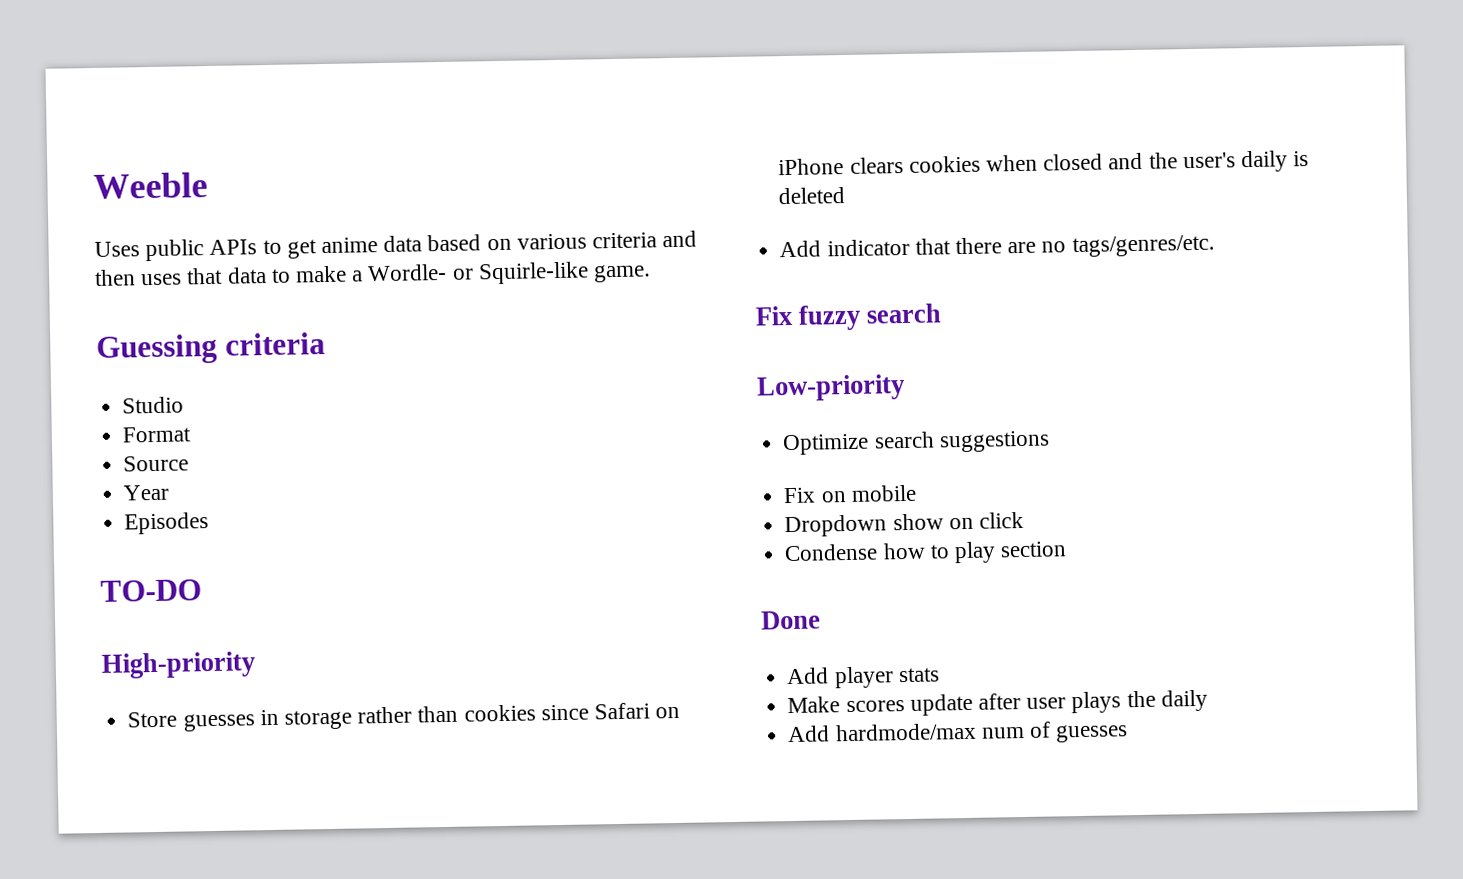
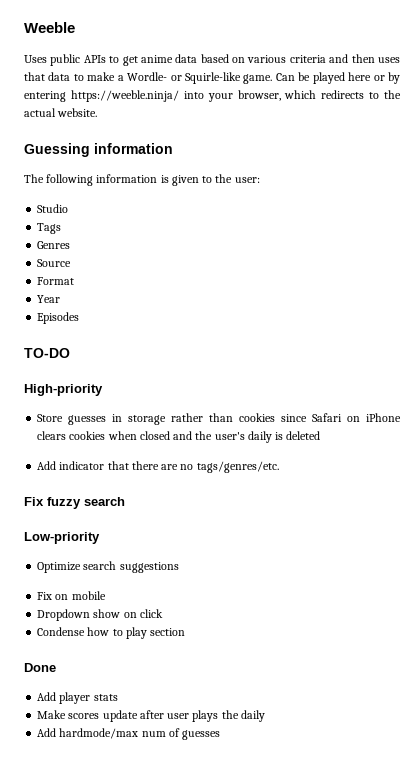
- Uses public APIs to get anime data based on various criteria and then uses that data to make a Wordle- or Squirle-like game.
- Guessing criteria
+ Uses public APIs to get anime data based on various criteria and then uses that data to make a Wordle- or Squirle-like game. Can be played here or by entering https://weeble.ninja/ into your browser, which redirects to the actual website.
+ Guessing information
+ The following information is given to the user:
- Format
+ Tags
+ Genres
+ Format

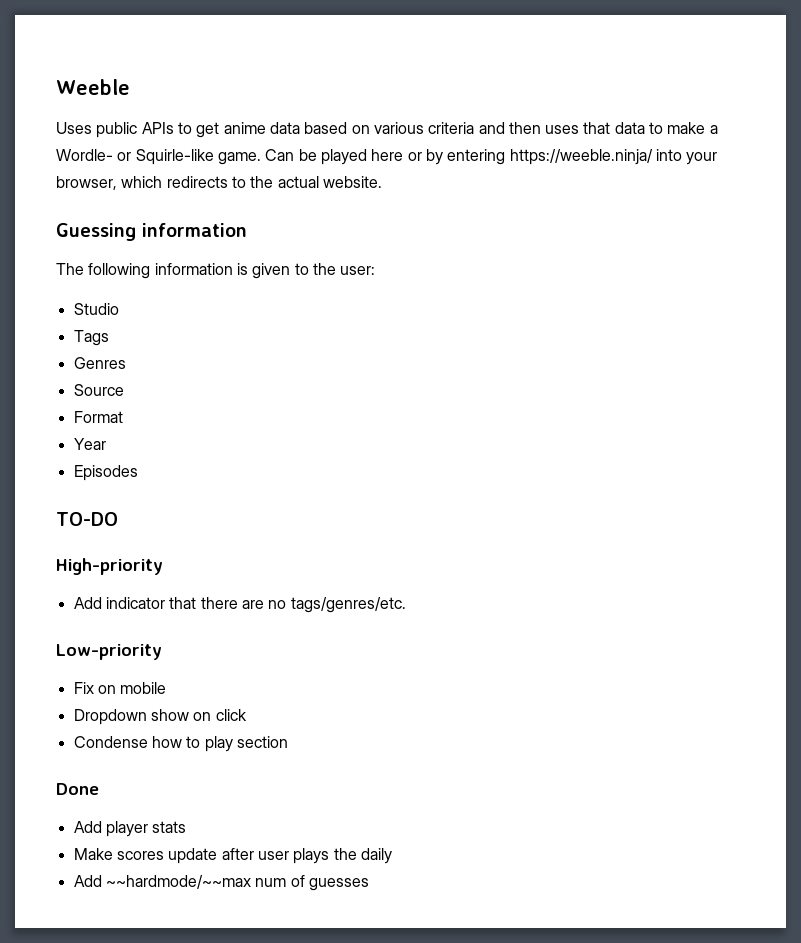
- Store guesses in storage rather than cookies since Safari on iPhone clears cookies when closed and the user's daily is deleted
- Fix fuzzy search
  Low-priority
- Optimize search suggestions
- Add hardmode/max num of guesses
+ Add ~~hardmode/~~max num of guesses

